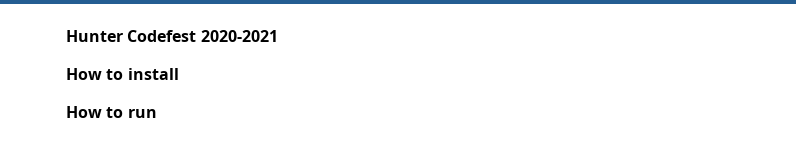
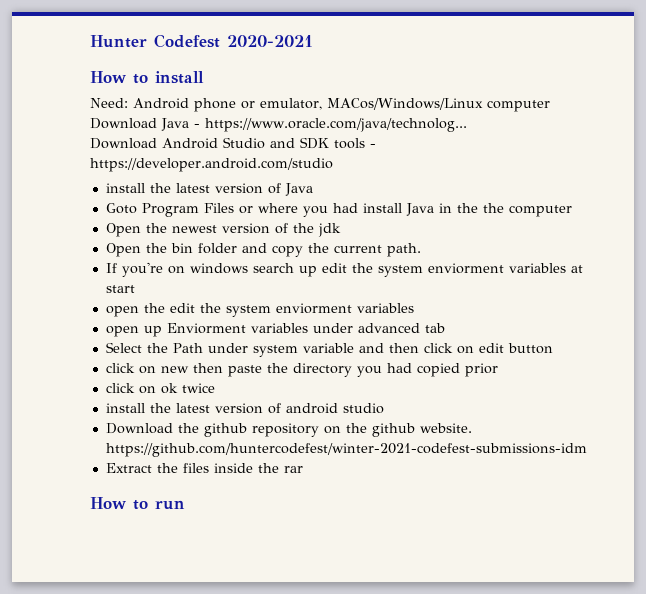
+ Need: Android phone or emulator, MACos/Windows/Linux computer Download Java - https://www.oracle.com/java/technolog...
+ Download Android Studio and SDK tools - https://developer.android.com/studio
+ install the latest version of Java
+ Goto Program Files or where you had install Java in the the computer
+ Open the newest version of the jdk
+ Open the bin folder and copy the current path.
+ If you're on windows search up edit the system enviorment variables at start
+ open the edit the system enviorment variables
+ open up Enviorment variables under advanced tab
+ Select the Path under system variable and then click on edit button
+ click on new then paste the directory you had copied prior
+ click on ok twice
+ install the latest version of android studio
+ Download the github repository on the github website. https://github.com/huntercodefest/winter-2021-codefest-submissions-idm
+ Extract the files inside the rar

